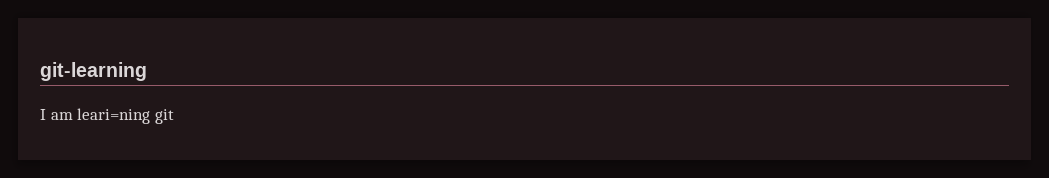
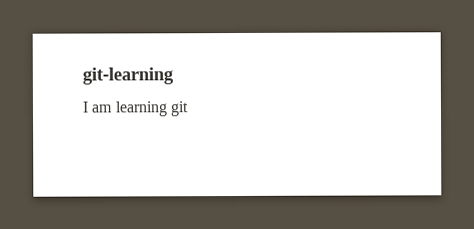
- I am leari=ning git
+ I am learning git

